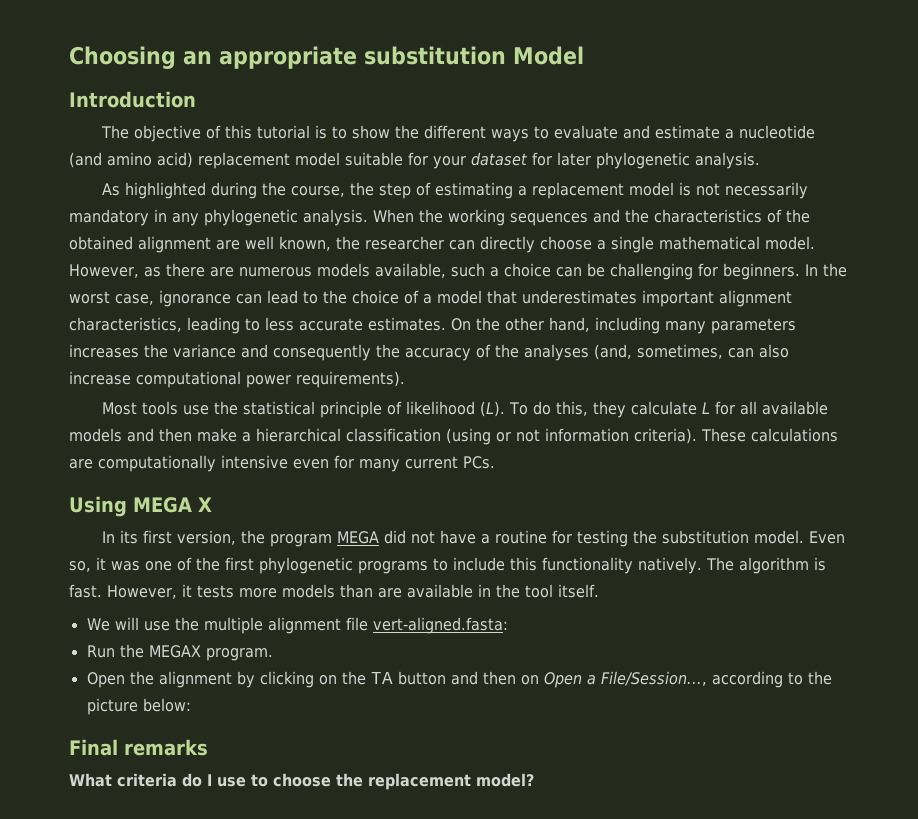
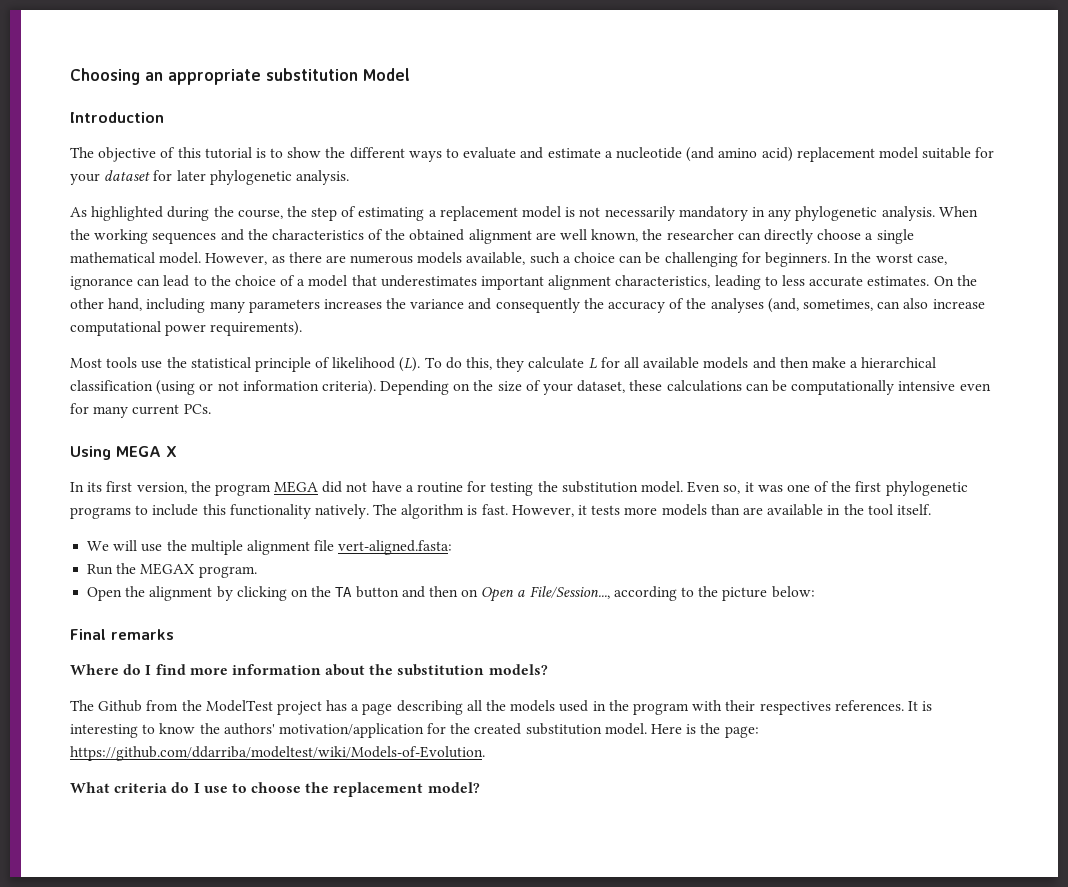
- These calculations are computationally intensive even for many current PCs.
+ Depending on the size of your dataset, these calculations can be computationally intensive even for many current PCs.
+ Where do I find more information about the substitution models?
+ The Github from the ModelTest project has a page describing all the models used in the program with their respectives references. It is interesting to know the authors' motivation/application for the created substitution model. Here is the page: https://github.com/ddarriba/modeltest/wiki/Models-of-Evolution.

